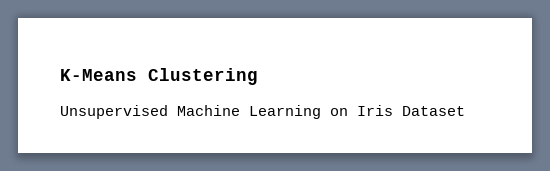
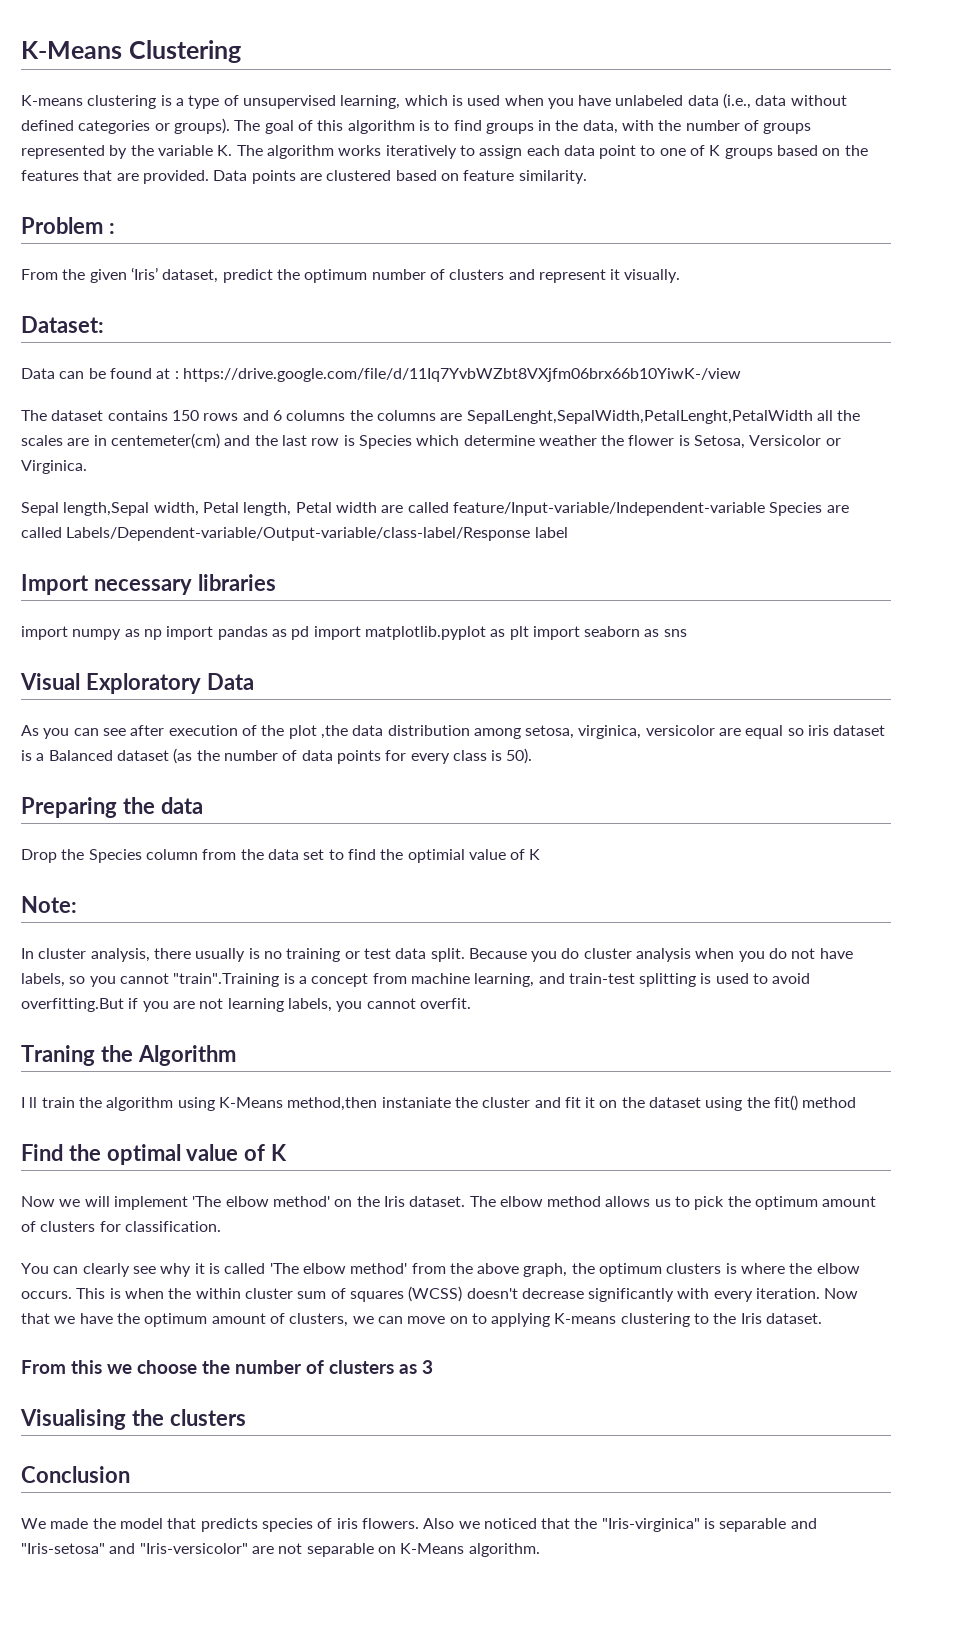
- Unsupervised Machine Learning on Iris Dataset
+ K-means clustering is a type of unsupervised learning, which is used when you have unlabeled data (i.e., data without defined categories or groups). The goal of this algorithm is to find groups in the data, with the number of groups represented by the variable K. The algorithm works iteratively to assign each data point to one of K groups based on the features that are provided. Data points are clustered based on feature similarity.
+ Problem :
+ From the given ‘Iris’ dataset, predict the optimum number of clusters and represent it visually.
+ Dataset:
+ Data can be found at : https://drive.google.com/file/d/11Iq7YvbWZbt8VXjfm06brx66b10YiwK-/view
+ The dataset contains 150 rows and 6 columns the columns are SepalLenght,SepalWidth,PetalLenght,PetalWidth all the scales are in centemeter(cm) and the last row is Species which determine weather the flower is Setosa, Versicolor or Virginica.
+ Sepal length,Sepal width, Petal length, Petal width are called feature/Input-variable/Independent-variable Species are called Labels/Dependent-variable/Output-variable/class-label/Response label
+ Import necessary libraries
+ import numpy as np import pandas as pd import matplotlib.pyplot as plt import seaborn as sns
+ Visual Exploratory Data
+ As you can see after execution of the plot ,the data distribution among setosa, virginica, versicolor are equal so iris dataset is a Balanced dataset (as the number of data points for every class is 50).
+ Preparing the data
+ Drop the Species column from the data set to find the optimial value of K
+ Note:
+ In cluster analysis, there usually is no training or test data split. Because you do cluster analysis when you do not have labels, so you cannot "train".Training is a concept from machine learning, and train-test splitting is used to avoid overfitting.But if you are not learning labels, you cannot overfit.
+ Traning the Algorithm
+ I ll train the algorithm using K-Means method,then instaniate the cluster and fit it on the dataset using the fit() method
+ Find the optimal value of K
+ Now we will implement 'The elbow method' on the Iris dataset. The elbow method allows us to pick the optimum amount of clusters for classification.
+ You can clearly see why it is called 'The elbow method' from the above graph, the optimum clusters is where the elbow occurs. This is when the within cluster sum of squares (WCSS) doesn't decrease significantly with every iteration. Now that we have the optimum amount of clusters, we can move on to applying K-means clustering to the Iris dataset.
+ From this we choose the number of clusters as 3
+ Visualising the clusters
+ Conclusion
+ We made the model that predicts species of iris flowers. Also we noticed that the "Iris-virginica" is separable and "Iris-setosa" and "Iris-versicolor" are not separable on K-Means algorithm.

